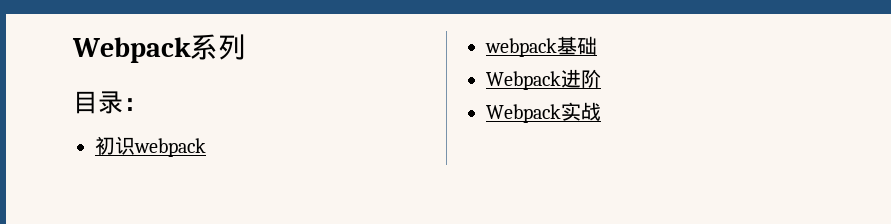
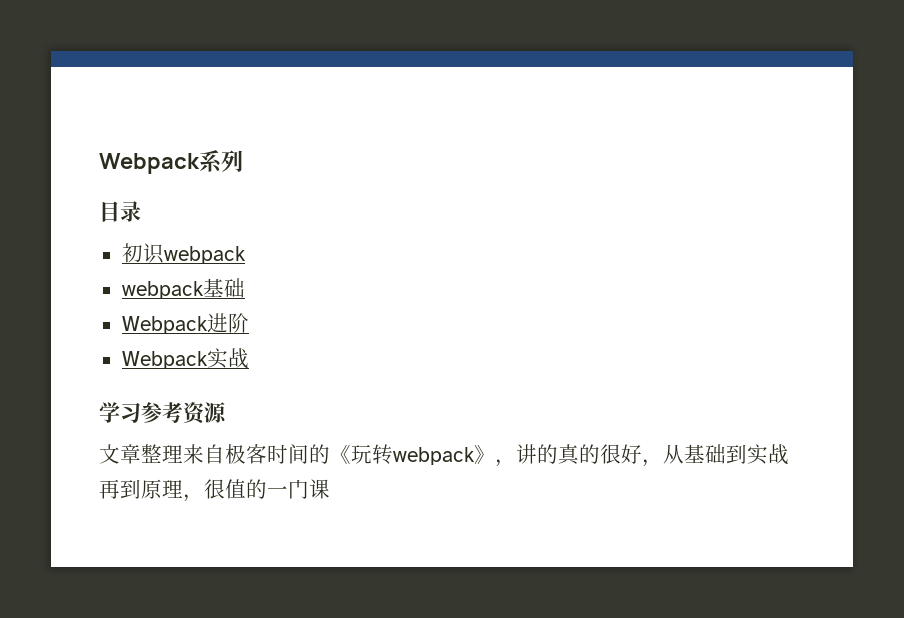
- 目录：
+ 目录
+ 学习参考资源
+ 文章整理来自极客时间的《玩转webpack》，讲的真的很好，从基础到实战再到原理，很值的一门课

